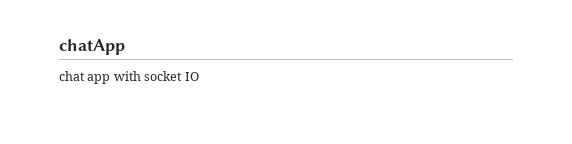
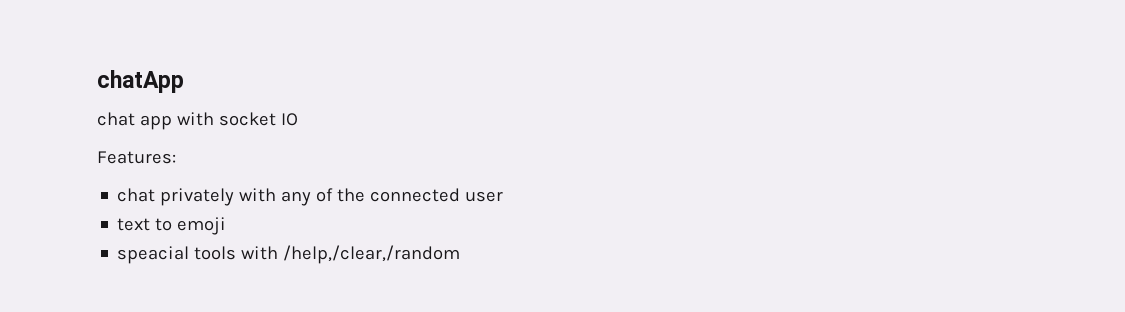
+ Features:
+ chat privately with any of the connected user
+ text to emoji
+ speacial tools with /help,/clear,/random

